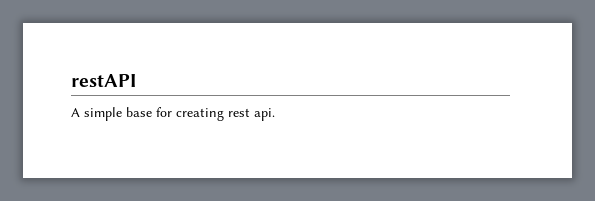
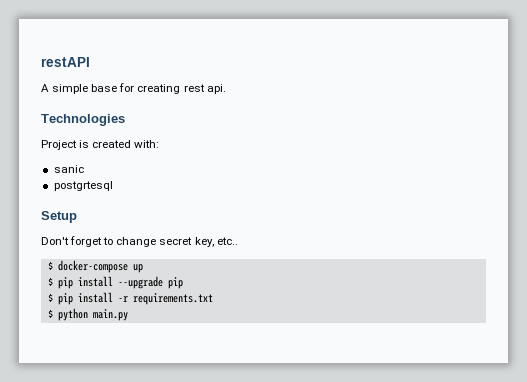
+ Technologies
+ Project is created with:
+ sanic
+ postgrtesql
+ Setup
+ Don't forget to change secret key, etc..
+ $ docker-compose up
+ $ pip install --upgrade pip
+ $ pip install -r requirements.txt
+ $ python main.py

